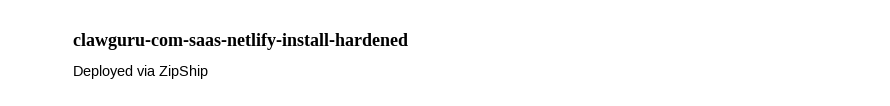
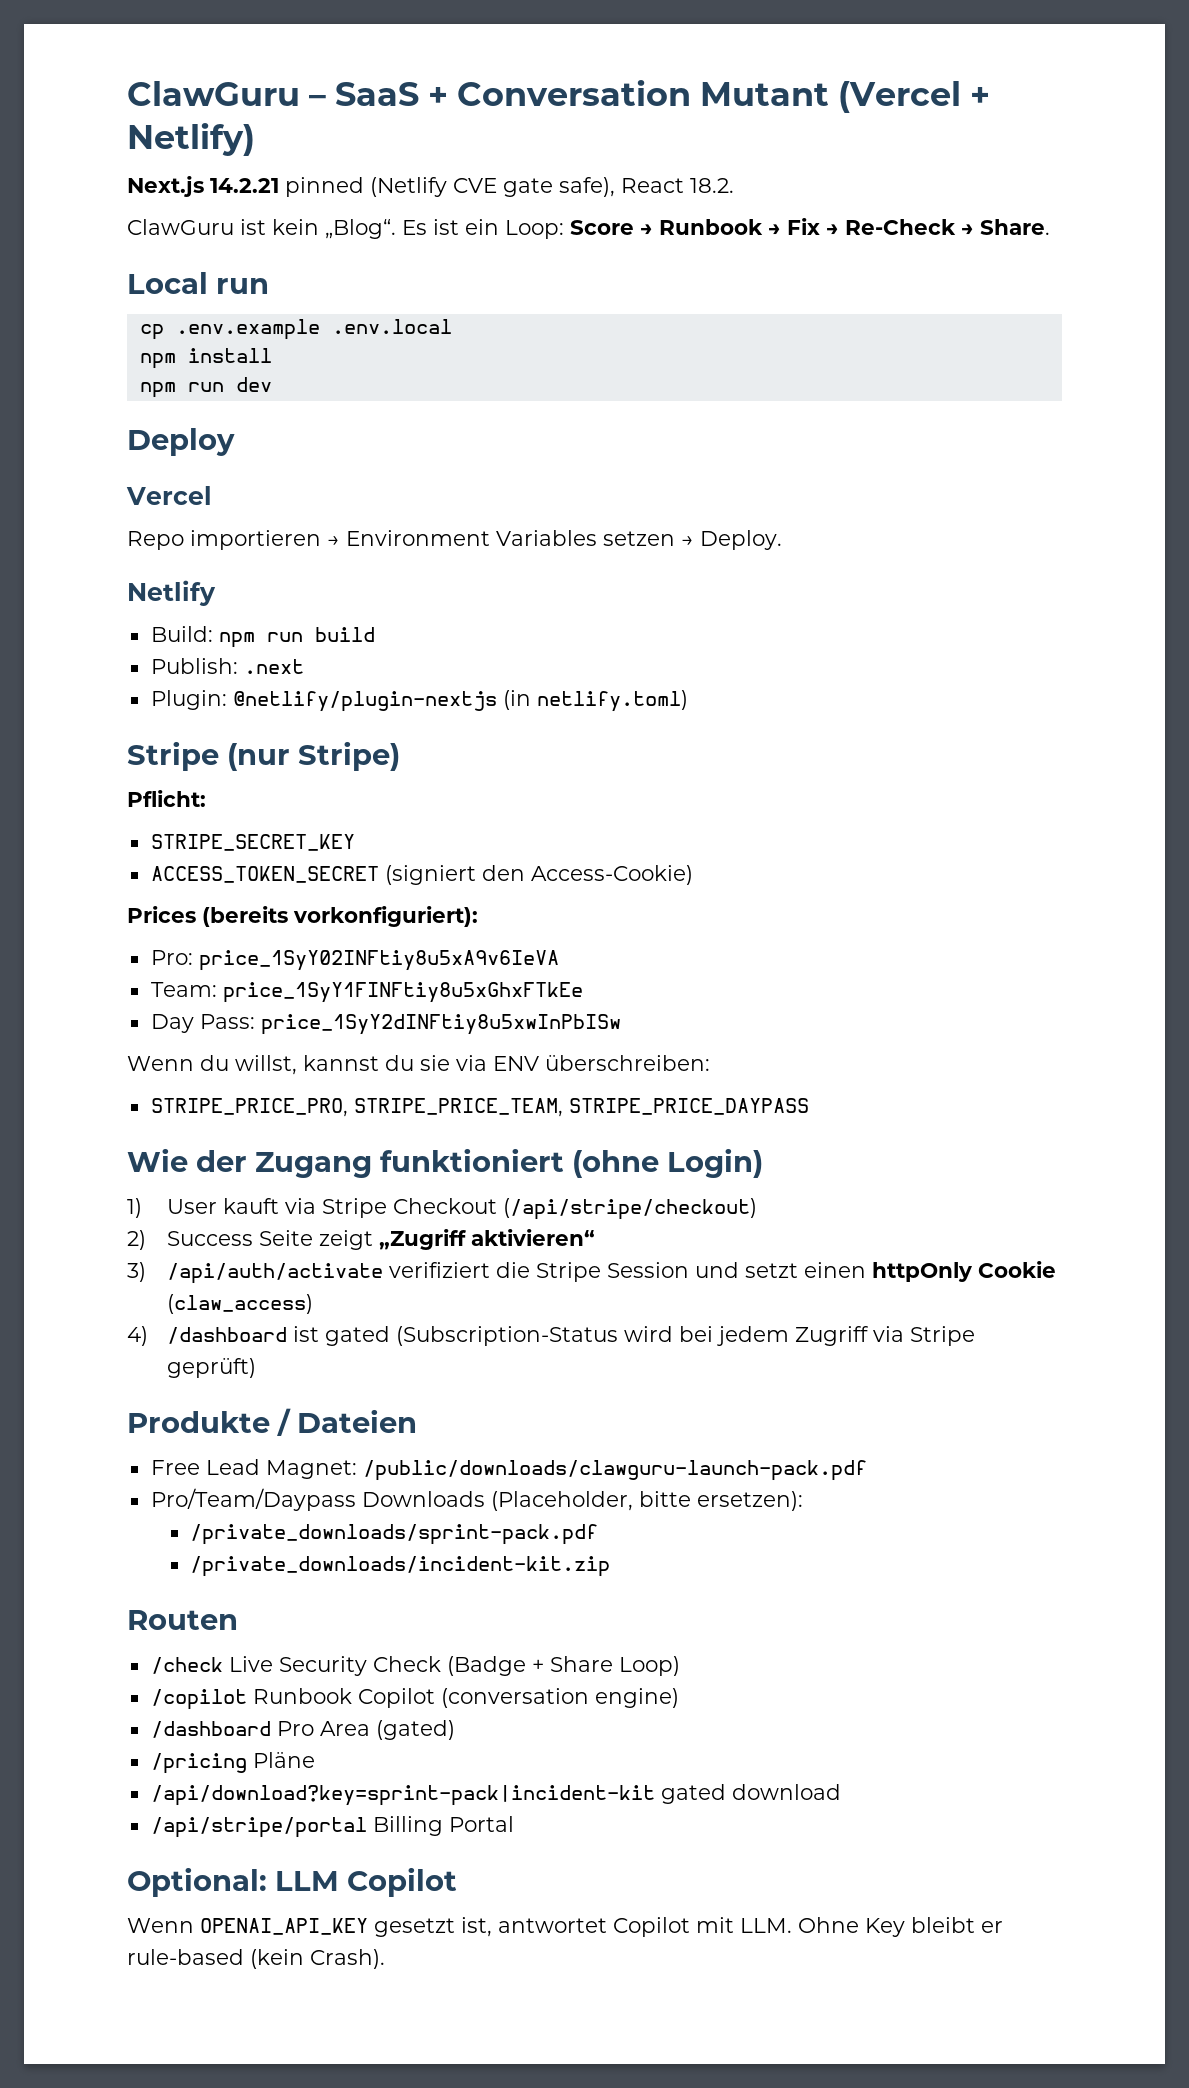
- clawguru-com-saas-netlify-install-hardened
- Deployed via ZipShip
+ ClawGuru – SaaS + Conversation Mutant (Vercel + Netlify)
+ Next.js 14.2.21 pinned (Netlify CVE gate safe), React 18.2.
+ ClawGuru ist kein „Blog“. Es ist ein Loop: Score → Runbook → Fix → Re-Check → Share.
+ Local run
+ cp .env.example .env.local
+ npm install
+ npm run dev
+ Deploy
+ Vercel
+ Repo importieren → Environment Variables setzen → Deploy.
+ Netlify
+ Build: npm run build
+ Publish: .next
+ Plugin: @netlify/plugin-nextjs (in netlify.toml)
+ Stripe (nur Stripe)
+ Pflicht:
+ STRIPE_SECRET_KEY
+ ACCESS_TOKEN_SECRET (signiert den Access-Cookie)
+ Prices (bereits vorkonfiguriert):
+ Pro: price_1SyY02INFtiy8u5xA9v6IeVA
+ Team: price_1SyY1FINFtiy8u5xGhxFTkEe
+ Day Pass: price_1SyY2dINFtiy8u5xwInPbISw
+ Wenn du willst, kannst du sie via ENV überschreiben:
+ STRIPE_PRICE_PRO, STRIPE_PRICE_TEAM, STRIPE_PRICE_DAYPASS
+ Wie der Zugang funktioniert (ohne Login)
+ 1) User kauft via Stripe Checkout (/api/stripe/checkout)
+ 2) Success Seite zeigt „Zugriff aktivieren“
+ 3) /api/auth/activate verifiziert die Stripe Session und setzt einen httpOnly Cookie (claw_access)
+ 4) /dashboard ist gated (Subscription-Status wird bei jedem Zugriff via Stripe geprüft)
+ Produkte / Dateien
+ Free Lead Magnet: /public/downloads/clawguru-launch-pack.pdf
+ Pro/Team/Daypass Downloads (Placeholder, bitte ersetzen):
+ /private_downloads/sprint-pack.pdf
+ /private_downloads/incident-kit.zip
+ Routen
+ /check Live Security Check (Badge + Share Loop)
+ /copilot Runbook Copilot (conversation engine)
+ /dashboard Pro Area (gated)
+ /pricing Pläne
+ /api/download?key=sprint-pack|incident-kit gated download
+ /api/stripe/portal Billing Portal
+ Optional: LLM Copilot
+ Wenn OPENAI_API_KEY gesetzt ist, antwortet Copilot mit LLM. Ohne Key bleibt er rule-based (kein Crash).

